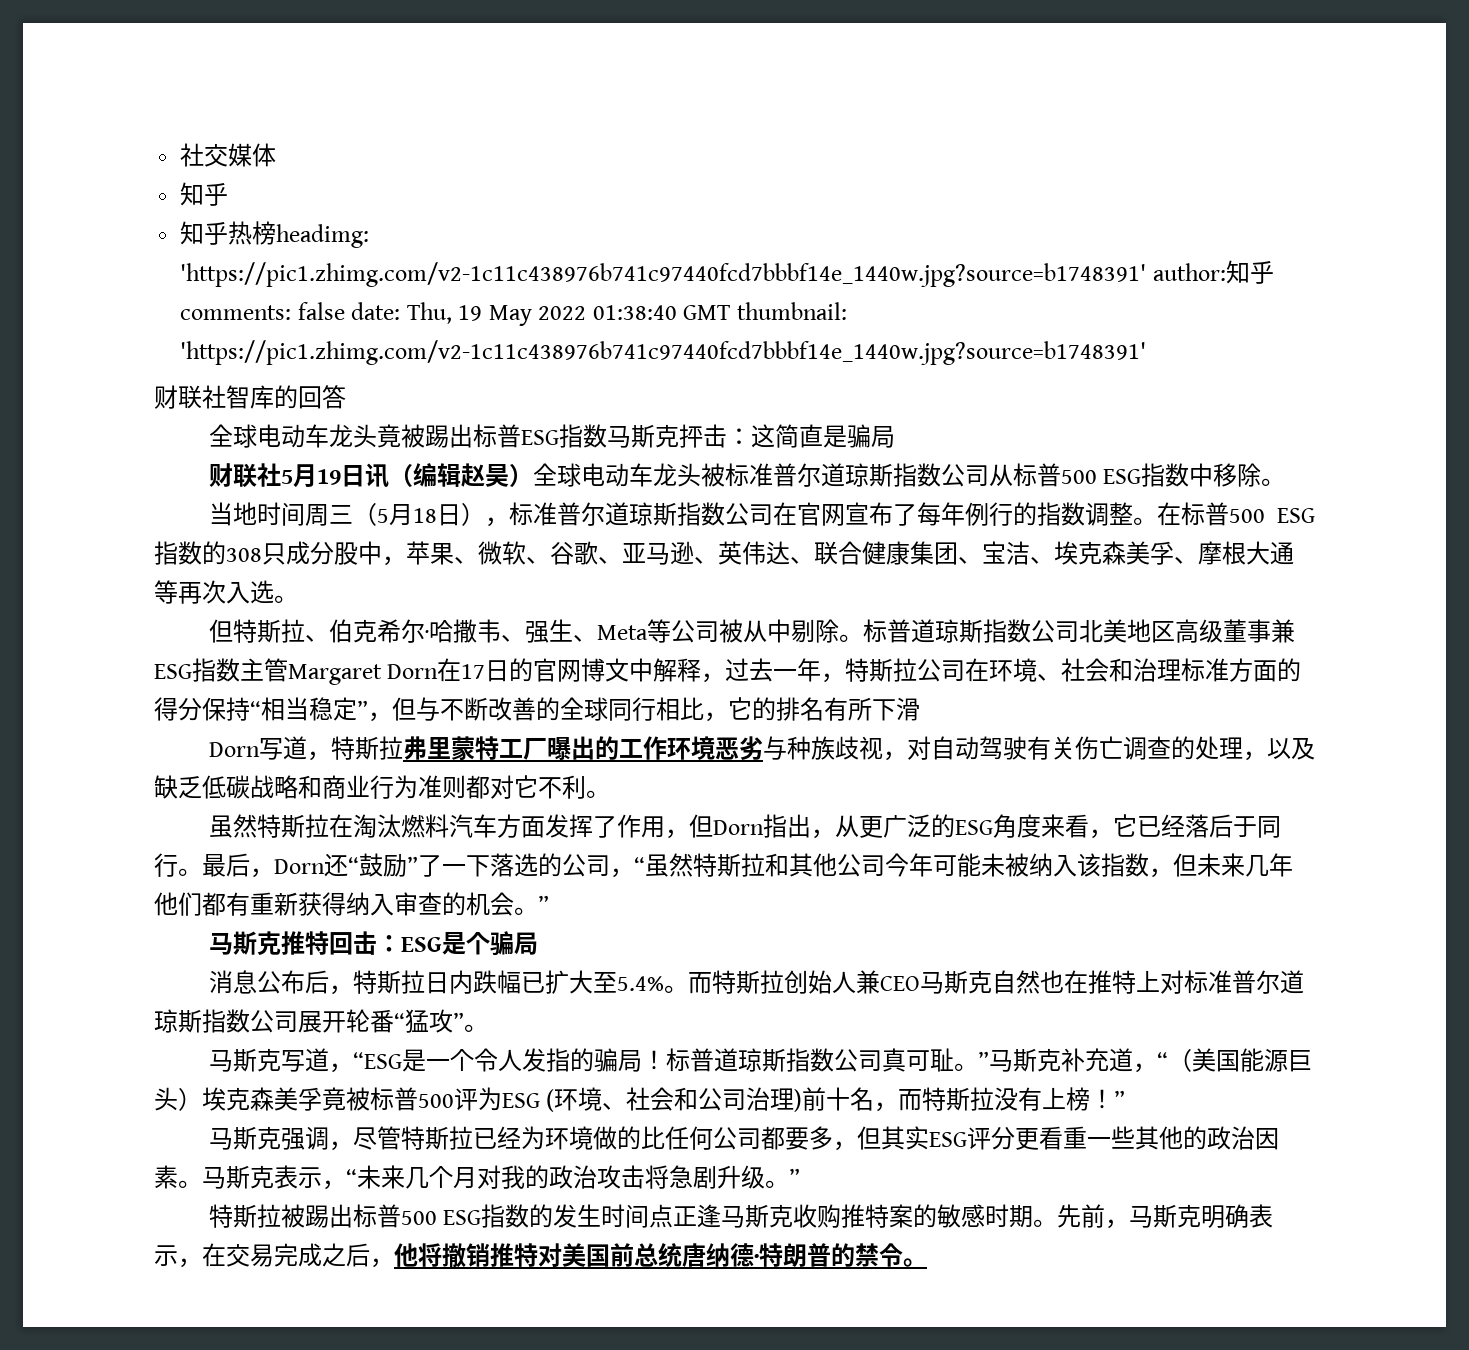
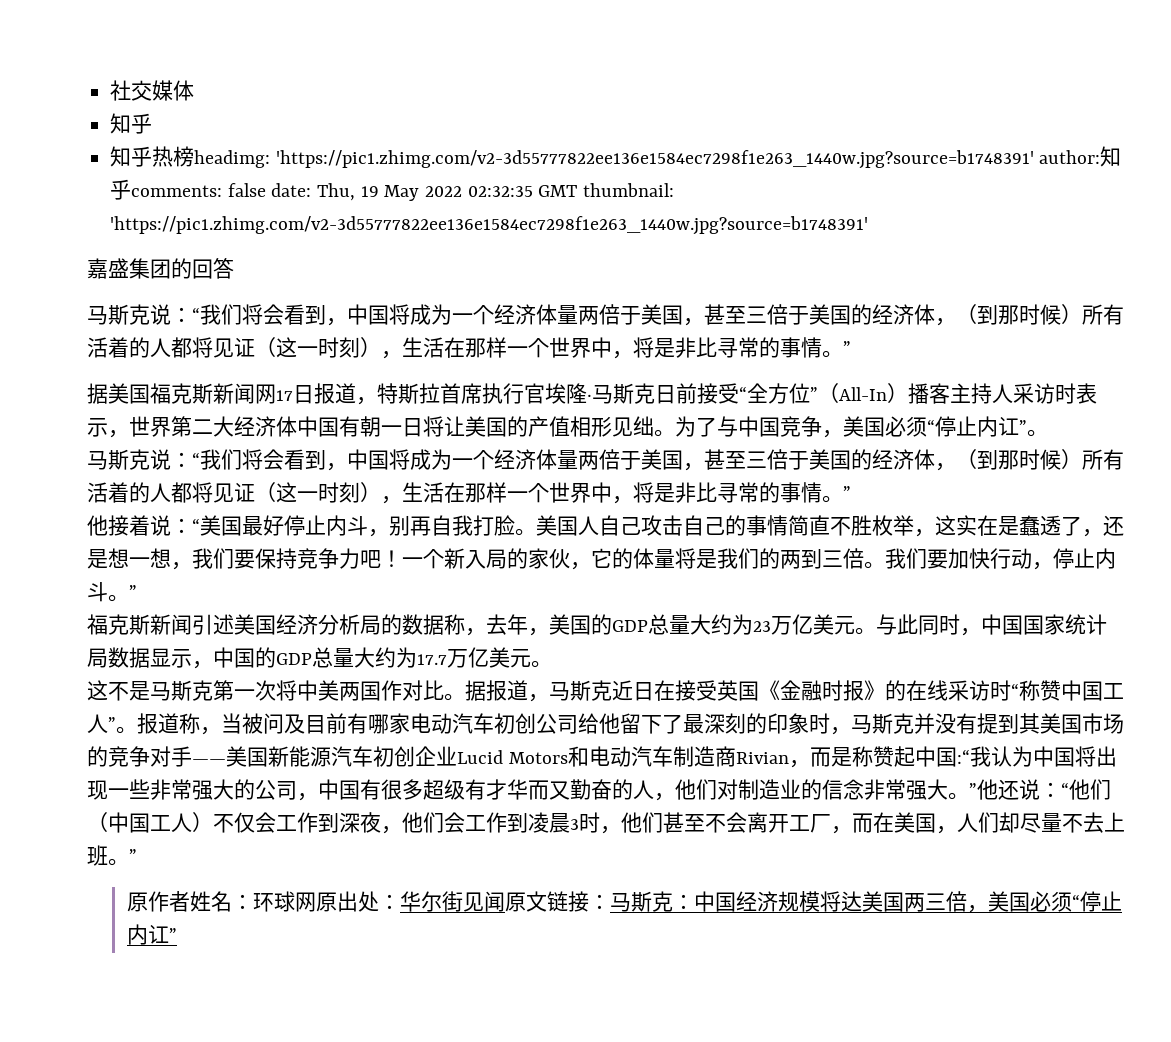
- 知乎热榜headimg: 'https://pic1.zhimg.com/v2-1c11c438976b741c97440fcd7bbbf14e_1440w.jpg?source=b1748391' author:知乎comments: false date: Thu, 19 May 2022 01:38:40 GMT thumbnail: 'https://pic1.zhimg.com/v2-1c11c438976b741c97440fcd7bbbf14e_1440w.jpg?source=b1748391'
- 财联社智库的回答
- 全球电动车龙头竟被踢出标普ESG指数马斯克抨击：这简直是骗局
- 财联社5月19日讯（编辑赵昊）全球电动车龙头被标准普尔道琼斯指数公司从标普500 ESG指数中移除。
- 当地时间周三（5月18日），标准普尔道琼斯指数公司在官网宣布了每年例行的指数调整。在标普500 ESG指数的308只成分股中，苹果、微软、谷歌、亚马逊、英伟达、联合健康集团、宝洁、埃克森美孚、摩根大通等再次入选。
- 但特斯拉、伯克希尔·哈撒韦、强生、Meta等公司被从中剔除。标普道琼斯指数公司北美地区高级董事兼ESG指数主管Margaret Dorn在17日的官网博文中解释，过去一年，特斯拉公司在环境、社会和治理标准方面的得分保持“相当稳定”，但与不断改善的全球同行相比，它的排名有所下滑
- Dorn写道，特斯拉弗里蒙特工厂曝出的工作环境恶劣与种族歧视，对自动驾驶有关伤亡调查的处理，以及缺乏低碳战略和商业行为准则都对它不利。
- 虽然特斯拉在淘汰燃料汽车方面发挥了作用，但Dorn指出，从更广泛的ESG角度来看，它已经落后于同行。最后，Dorn还“鼓励”了一下落选的公司，“虽然特斯拉和其他公司今年可能未被纳入该指数，但未来几年他们都有重新获得纳入审查的机会。”
- 马斯克推特回击：ESG是个骗局
- 消息公布后，特斯拉日内跌幅已扩大至5.4%。而特斯拉创始人兼CEO马斯克自然也在推特上对标准普尔道琼斯指数公司展开轮番“猛攻”。
- 马斯克写道，“ESG是一个令人发指的骗局！标普道琼斯指数公司真可耻。”马斯克补充道，“（美国能源巨头）埃克森美孚竟被标普500评为ESG (环境、社会和公司治理)前十名，而特斯拉没有上榜！”
- 马斯克强调，尽管特斯拉已经为环境做的比任何公司都要多，但其实ESG评分更看重一些其他的政治因素。马斯克表示，“未来几个月对我的政治攻击将急剧升级。”
- 特斯拉被踢出标普500 ESG指数的发生时间点正逢马斯克收购推特案的敏感时期。先前，马斯克明确表示，在交易完成之后，他将撤销推特对美国前总统唐纳德·特朗普的禁令。
+ 知乎热榜headimg: 'https://pic1.zhimg.com/v2-3d55777822ee136e1584ec7298f1e263_1440w.jpg?source=b1748391' author:知乎comments: false date: Thu, 19 May 2022 02:32:35 GMT thumbnail: 'https://pic1.zhimg.com/v2-3d55777822ee136e1584ec7298f1e263_1440w.jpg?source=b1748391'
+ 嘉盛集团的回答
+ 马斯克说：“我们将会看到，中国将成为一个经济体量两倍于美国，甚至三倍于美国的经济体，（到那时候）所有活着的人都将见证（这一时刻），生活在那样一个世界中，将是非比寻常的事情。”
+ 据美国福克斯新闻网17日报道，特斯拉首席执行官埃隆·马斯克日前接受“全方位”（All-In）播客主持人采访时表示，世界第二大经济体中国有朝一日将让美国的产值相形见绌。为了与中国竞争，美国必须“停止内讧”。
+ 马斯克说：“我们将会看到，中国将成为一个经济体量两倍于美国，甚至三倍于美国的经济体，（到那时候）所有活着的人都将见证（这一时刻），生活在那样一个世界中，将是非比寻常的事情。”
+ 他接着说：“美国最好停止内斗，别再自我打脸。美国人自己攻击自己的事情简直不胜枚举，这实在是蠢透了，还是想一想，我们要保持竞争力吧！一个新入局的家伙，它的体量将是我们的两到三倍。我们要加快行动，停止内斗。”
+ 福克斯新闻引述美国经济分析局的数据称，去年，美国的GDP总量大约为23万亿美元。与此同时，中国国家统计局数据显示，中国的GDP总量大约为17.7万亿美元。
+ 这不是马斯克第一次将中美两国作对比。据报道，马斯克近日在接受英国《金融时报》的在线采访时“称赞中国工人”。报道称，当被问及目前有哪家电动汽车初创公司给他留下了最深刻的印象时，马斯克并没有提到其美国市场的竞争对手——美国新能源汽车初创企业Lucid Motors和电动汽车制造商Rivian，而是称赞起中国:“我认为中国将出现一些非常强大的公司，中国有很多超级有才华而又勤奋的人，他们对制造业的信念非常强大。”他还说：“他们（中国工人）不仅会工作到深夜，他们会工作到凌晨3时，他们甚至不会离开工厂，而在美国，人们却尽量不去上班。”
+ 原作者姓名：环球网原出处：华尔街见闻原文链接：马斯克：中国经济规模将达美国两三倍，美国必须“停止内讧”

